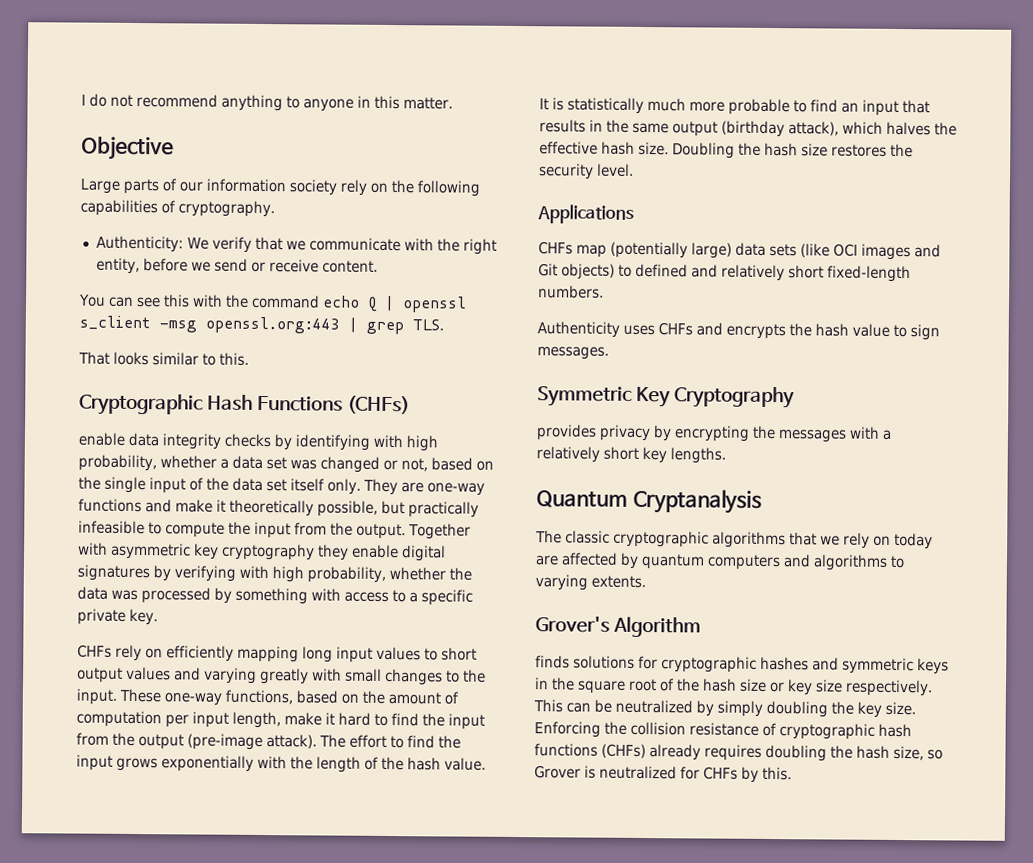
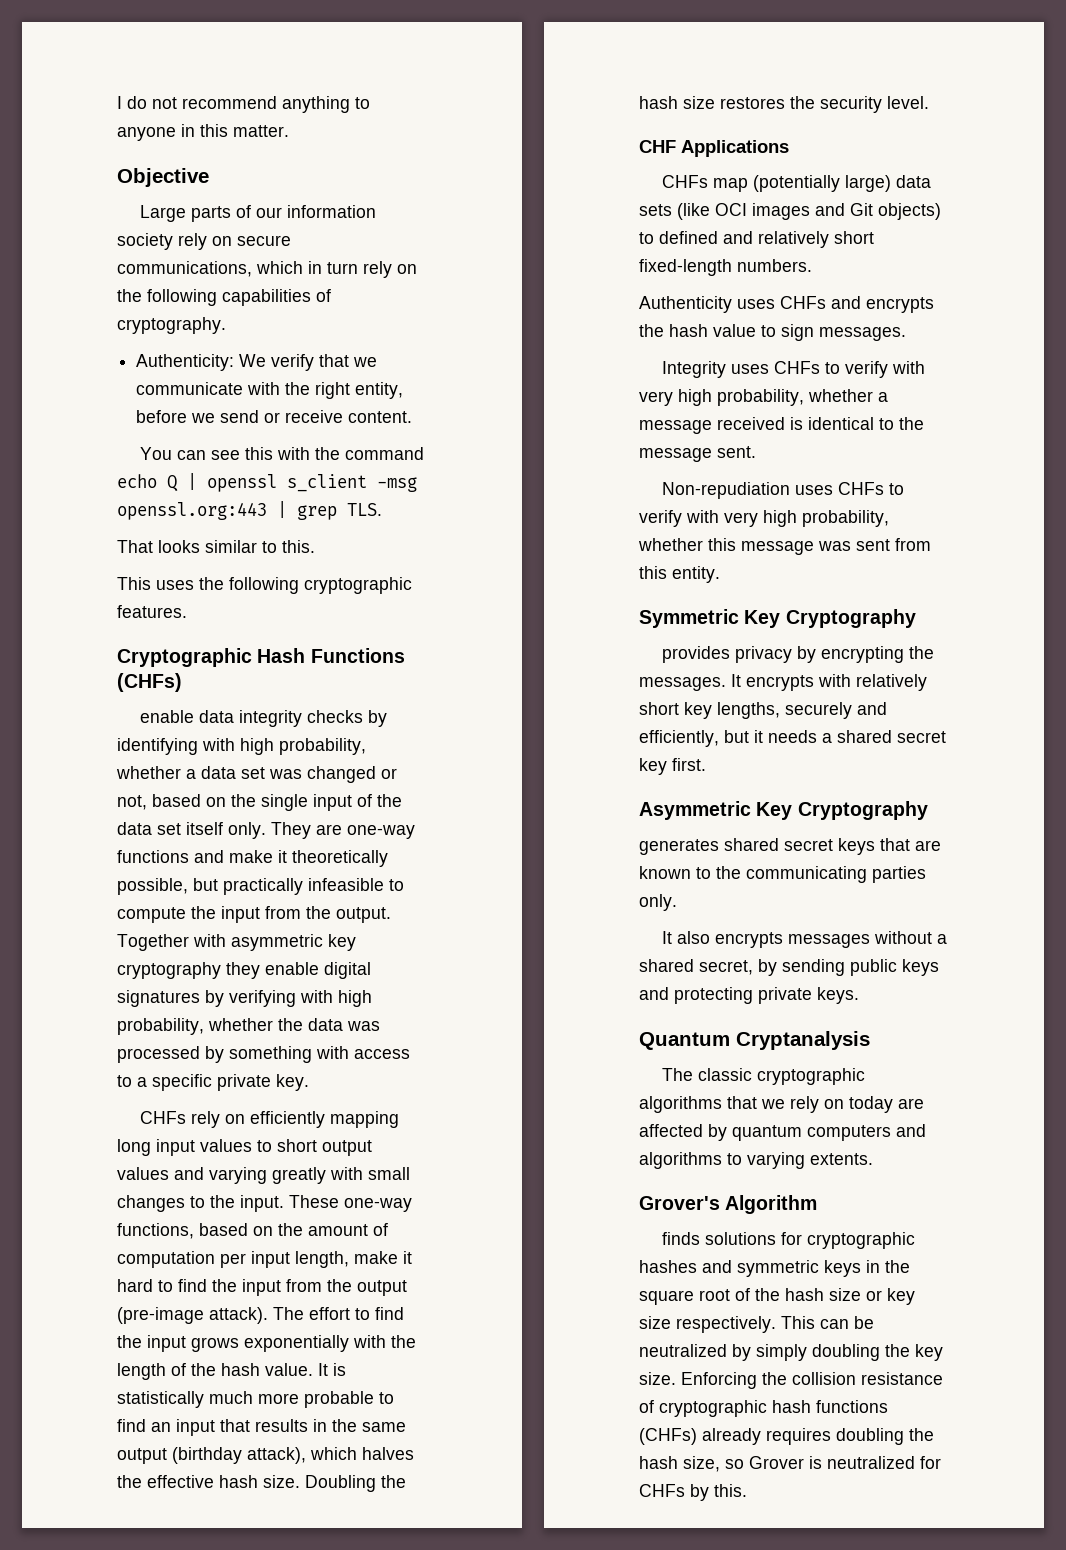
- Large parts of our information society rely on the following capabilities of cryptography.
+ Large parts of our information society rely on secure communications, which in turn rely on the following capabilities of cryptography.
+ This uses the following cryptographic features.
- Applications
+ CHF Applications
+ Integrity uses CHFs to verify with very high probability, whether a message received is identical to the message sent.
+ Non-repudiation uses CHFs to verify with very high probability, whether this message was sent from this entity.
- provides privacy by encrypting the messages with a relatively short key lengths.
+ provides privacy by encrypting the messages. It encrypts with relatively short key lengths, securely and efficiently, but it needs a shared secret key first.
+ Asymmetric Key Cryptography
+ generates shared secret keys that are known to the communicating parties only.
+ It also encrypts messages without a shared secret, by sending public keys and protecting private keys.

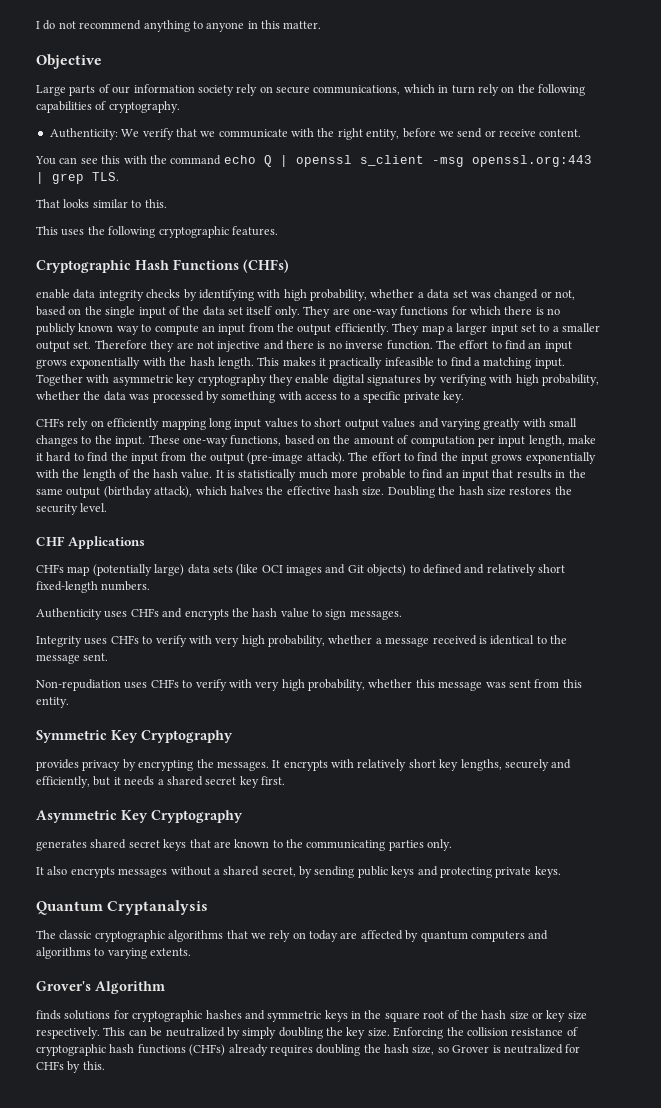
- They are one-way functions and make it theoretically possible, but practically infeasible to compute the input from the output.
+ They are one-way functions for which there is no publicly known way to compute an input from the output efficiently. They map a larger input set to a smaller output set. Therefore they are not injective and there is no inverse function. The effort to find an input grows exponentially with the hash length. This makes it practically infeasible to find a matching input.

